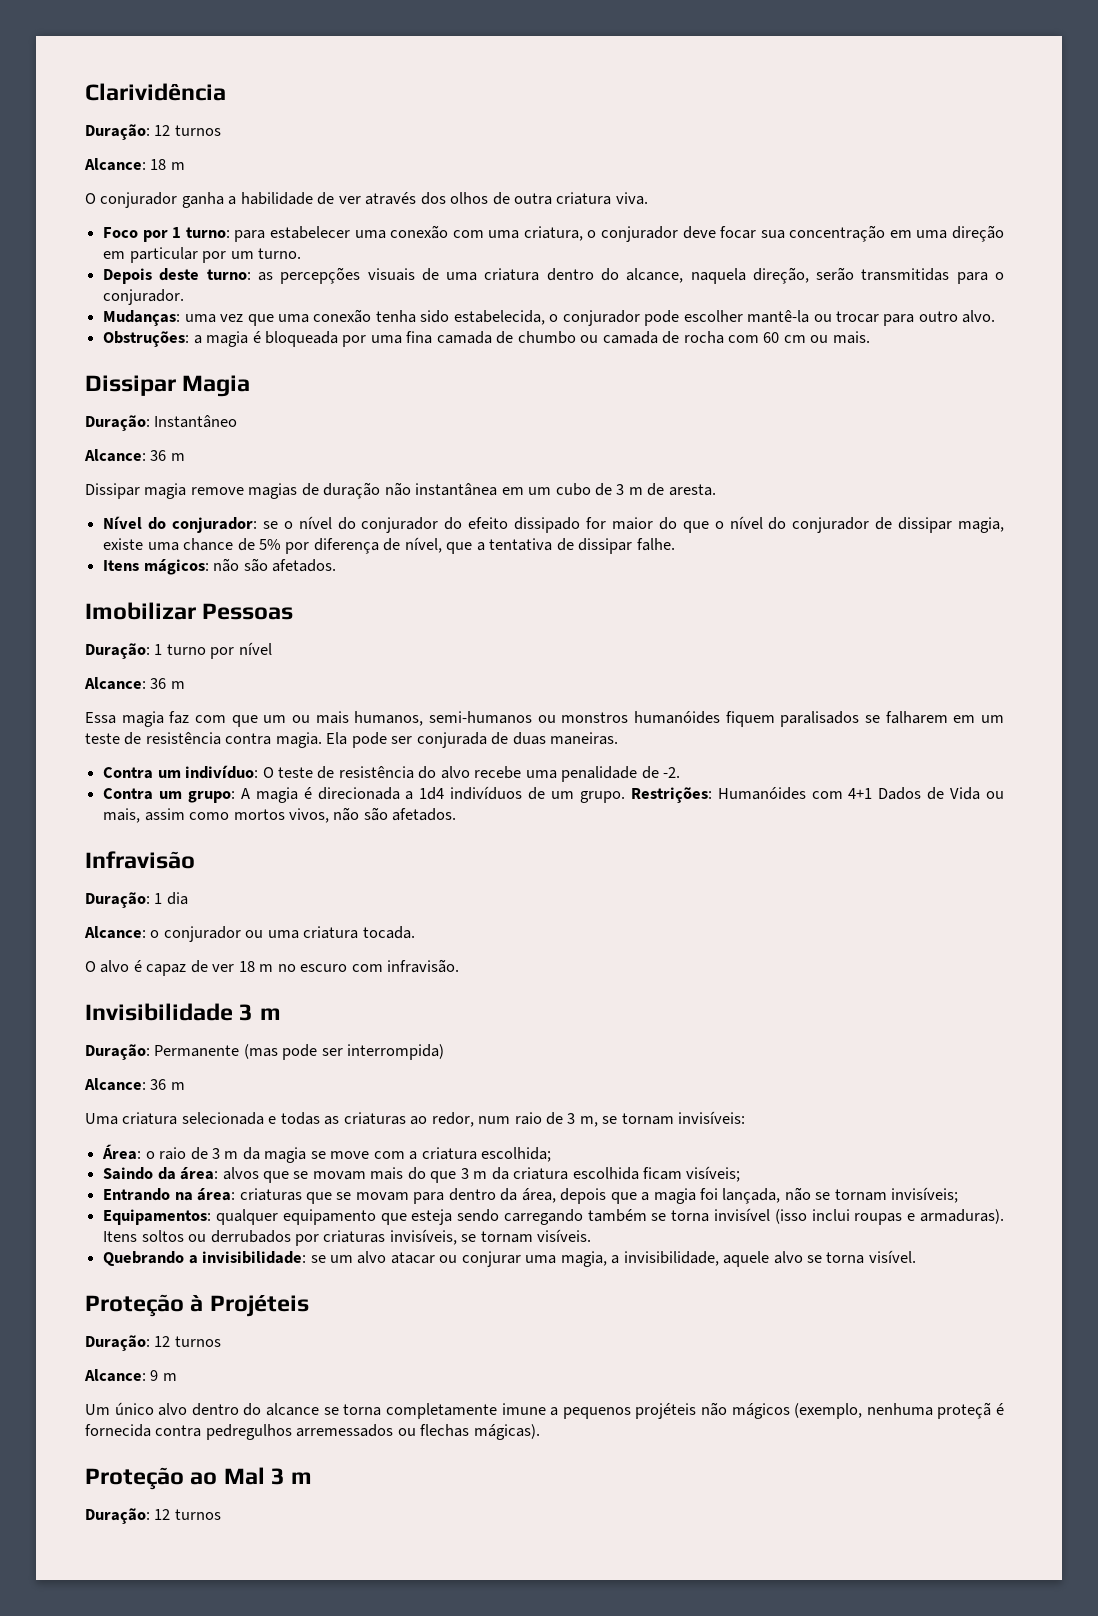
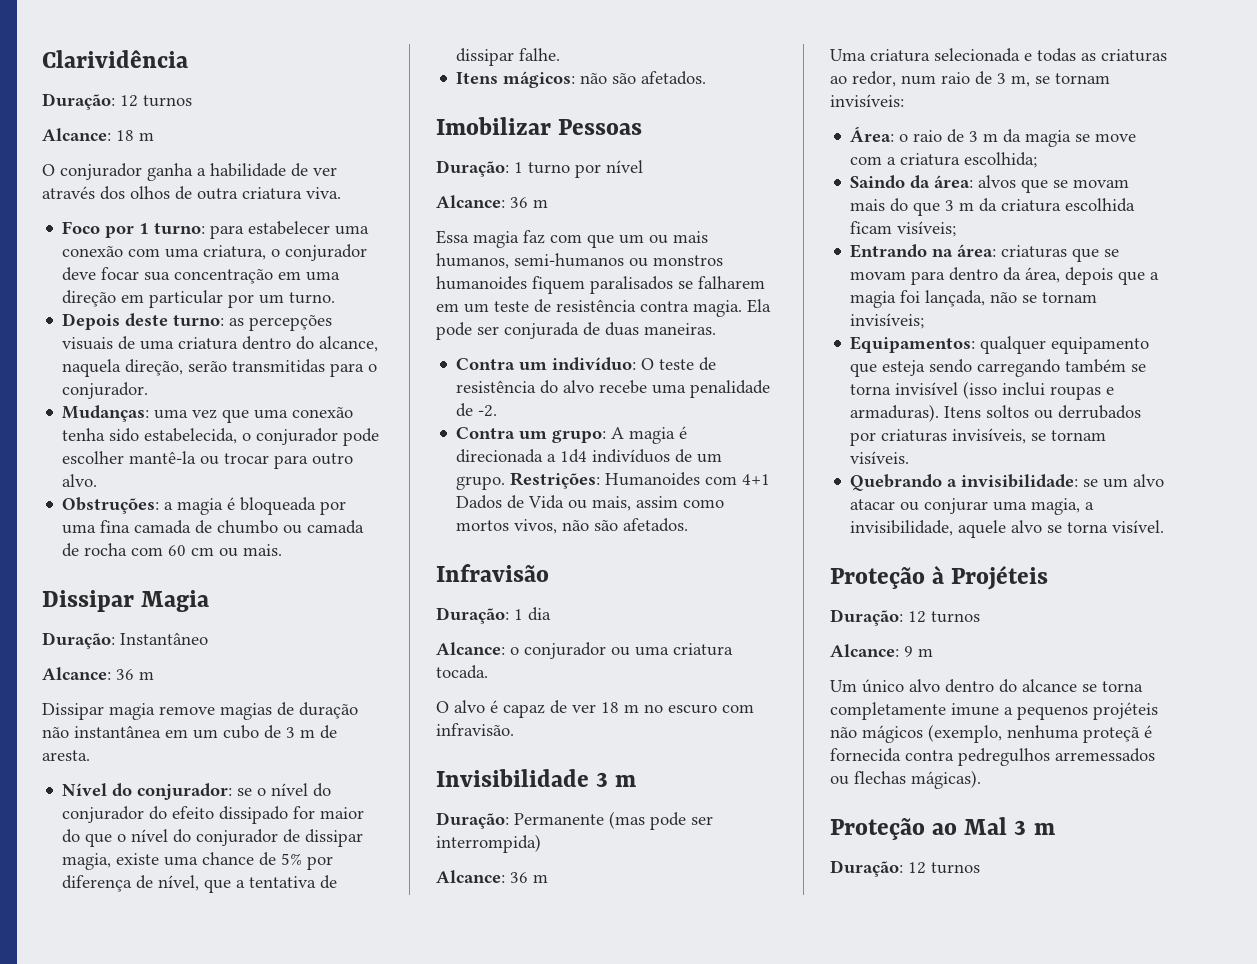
- Essa magia faz com que um ou mais humanos, semi-humanos ou monstros humanóides fiquem paralisados se falharem em um teste de resistência contra magia.
+ Essa magia faz com que um ou mais humanos, semi-humanos ou monstros humanoides fiquem paralisados se falharem em um teste de resistência contra magia.
- Restrições: Humanóides com 4+1 Dados de Vida ou mais, assim como mortos vivos, não são afetados.
+ Restrições: Humanoides com 4+1 Dados de Vida ou mais, assim como mortos vivos, não são afetados.

